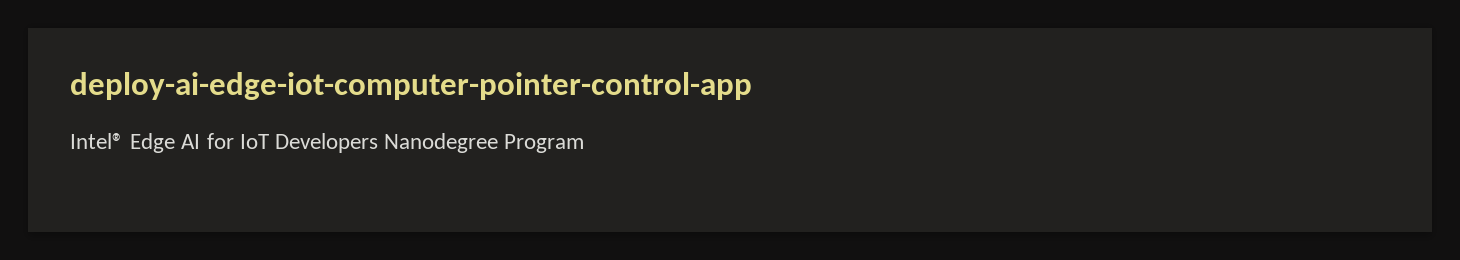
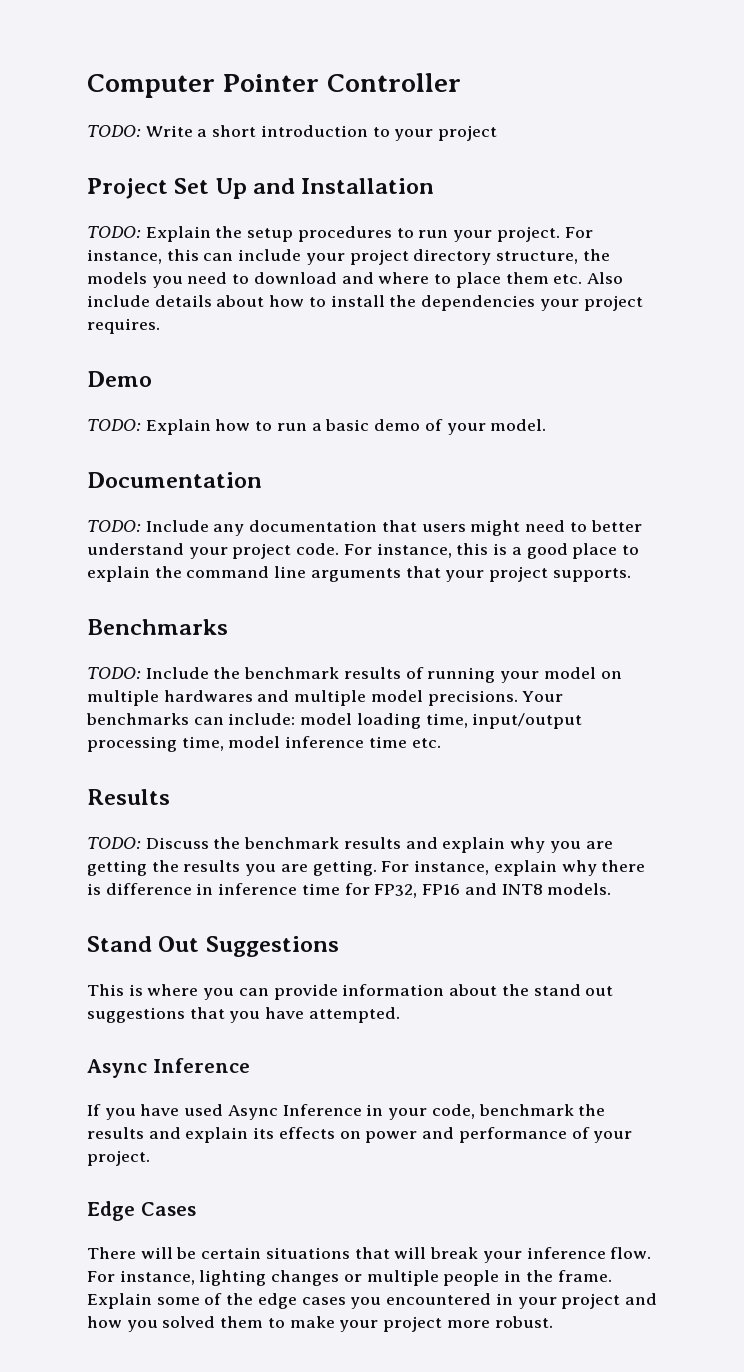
- deploy-ai-edge-iot-computer-pointer-control-app
- Intel® Edge AI for IoT Developers Nanodegree Program
+ Computer Pointer Controller
+ TODO: Write a short introduction to your project
+ Project Set Up and Installation
+ TODO: Explain the setup procedures to run your project. For instance, this can include your project directory structure, the models you need to download and where to place them etc. Also include details about how to install the dependencies your project requires.
+ Demo
+ TODO: Explain how to run a basic demo of your model.
+ Documentation
+ TODO: Include any documentation that users might need to better understand your project code. For instance, this is a good place to explain the command line arguments that your project supports.
+ Benchmarks
+ TODO: Include the benchmark results of running your model on multiple hardwares and multiple model precisions. Your benchmarks can include: model loading time, input/output processing time, model inference time etc.
+ Results
+ TODO: Discuss the benchmark results and explain why you are getting the results you are getting. For instance, explain why there is difference in inference time for FP32, FP16 and INT8 models.
+ Stand Out Suggestions
+ This is where you can provide information about the stand out suggestions that you have attempted.
+ Async Inference
+ If you have used Async Inference in your code, benchmark the results and explain its effects on power and performance of your project.
+ Edge Cases
+ There will be certain situations that will break your inference flow. For instance, lighting changes or multiple people in the frame. Explain some of the edge cases you encountered in your project and how you solved them to make your project more robust.

